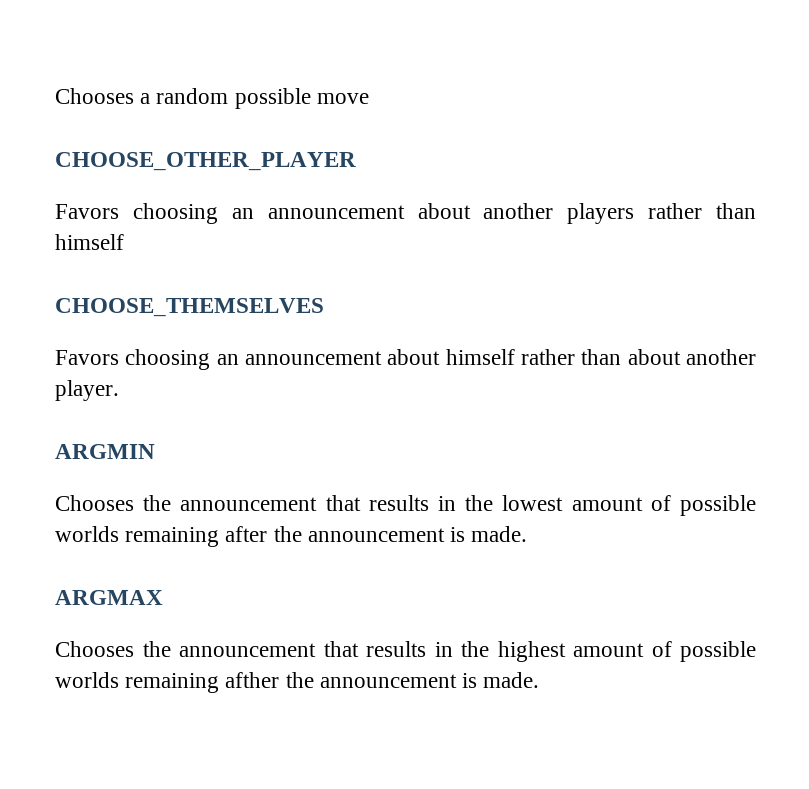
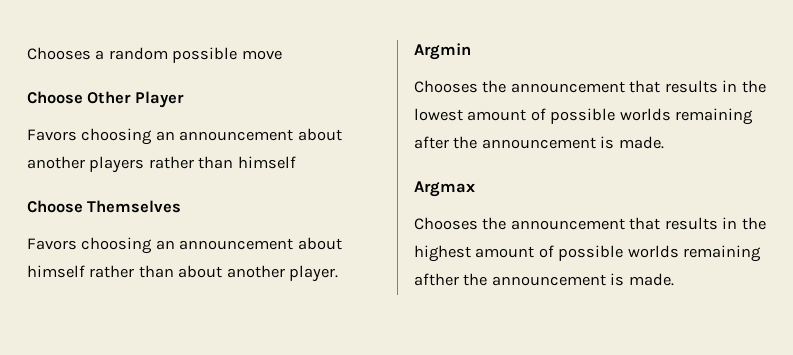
- CHOOSE_OTHER_PLAYER
+ Choose Other Player
- CHOOSE_THEMSELVES
+ Choose Themselves
- ARGMIN
+ Argmin
- ARGMAX
+ Argmax

